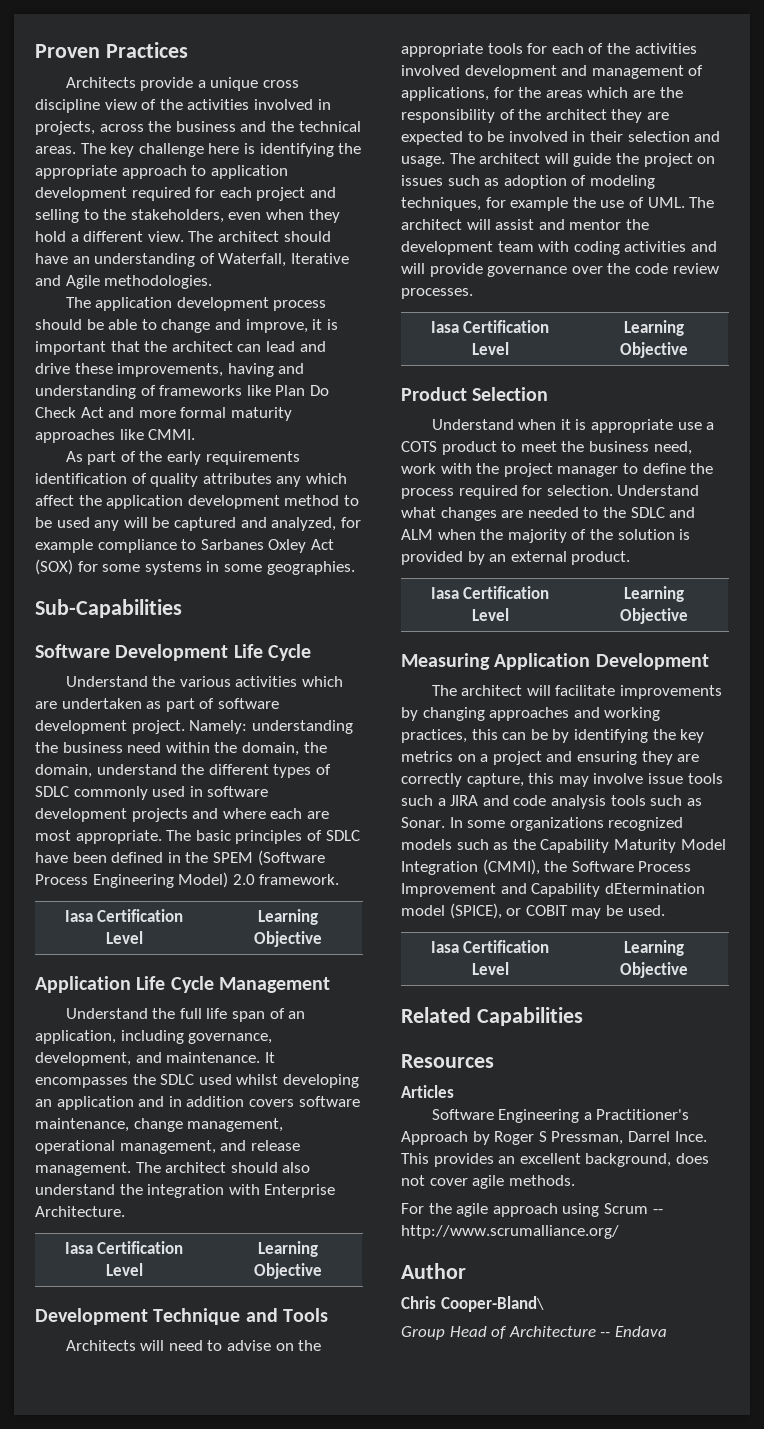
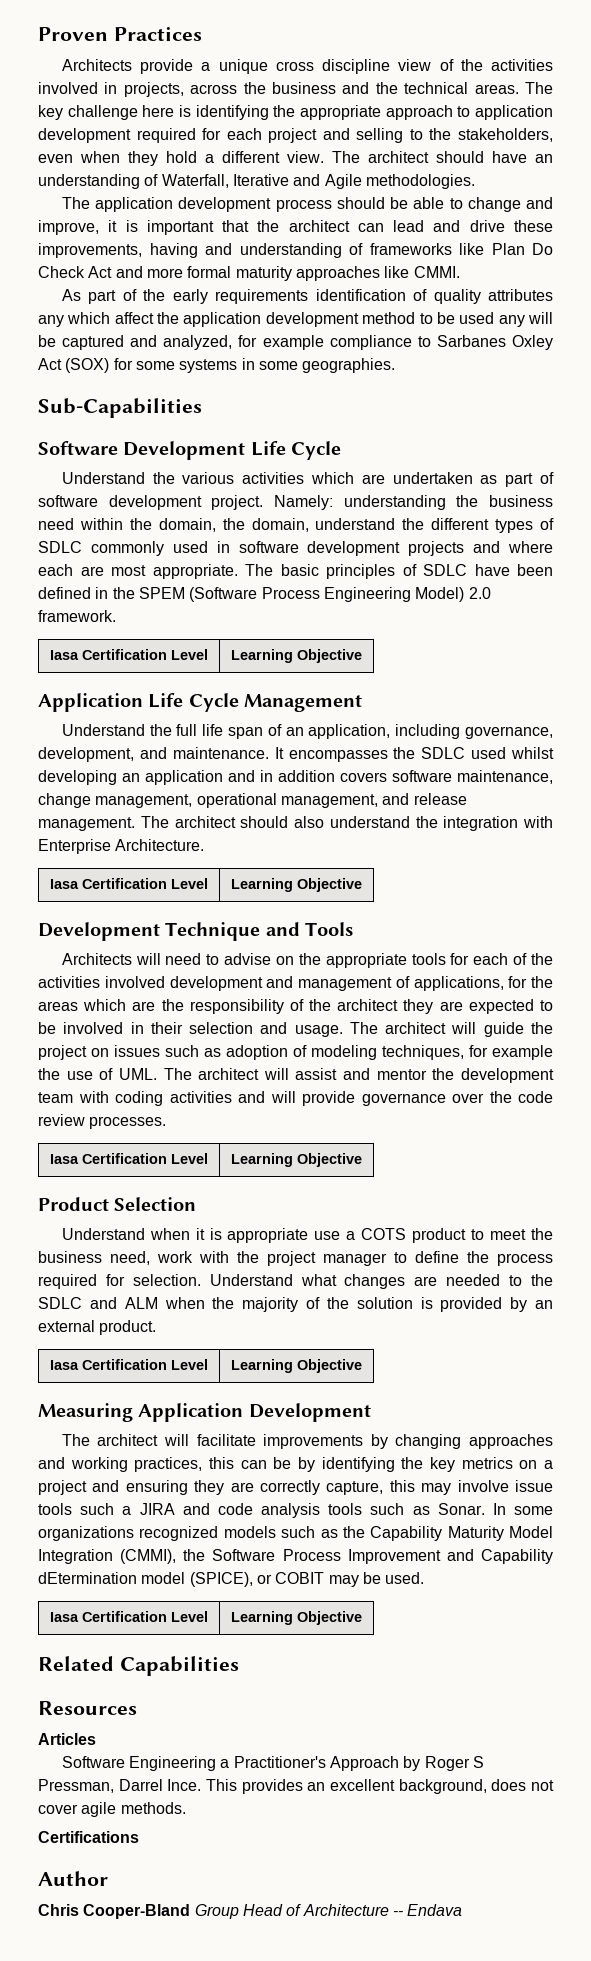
- For the agile approach using Scrum -- http://www.scrumalliance.org/
+ Certifications
- Chris Cooper-Bland\
- Group Head of Architecture -- Endava
+ Chris Cooper-Bland Group Head of Architecture -- Endava

